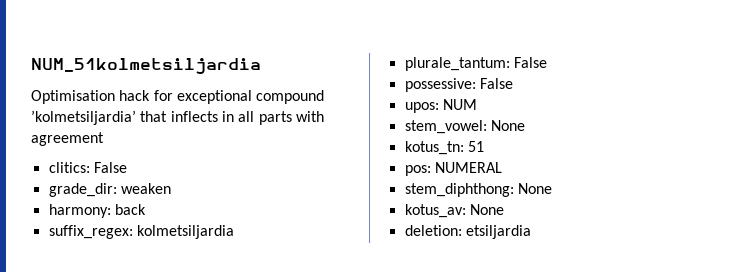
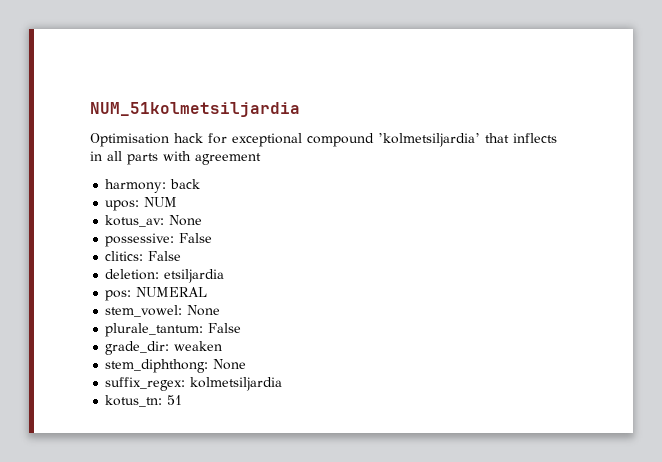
+ harmony: back
+ upos: NUM
+ kotus_av: None
+ possessive: False
  clitics: False
+ deletion: etsiljardia
+ pos: NUMERAL
+ stem_vowel: None
+ plurale_tantum: False
- harmony: back
+ stem_diphthong: None
- plurale_tantum: False
- possessive: False
- upos: NUM
- stem_vowel: None
  kotus_tn: 51
- pos: NUMERAL
- stem_diphthong: None
- kotus_av: None
- deletion: etsiljardia

